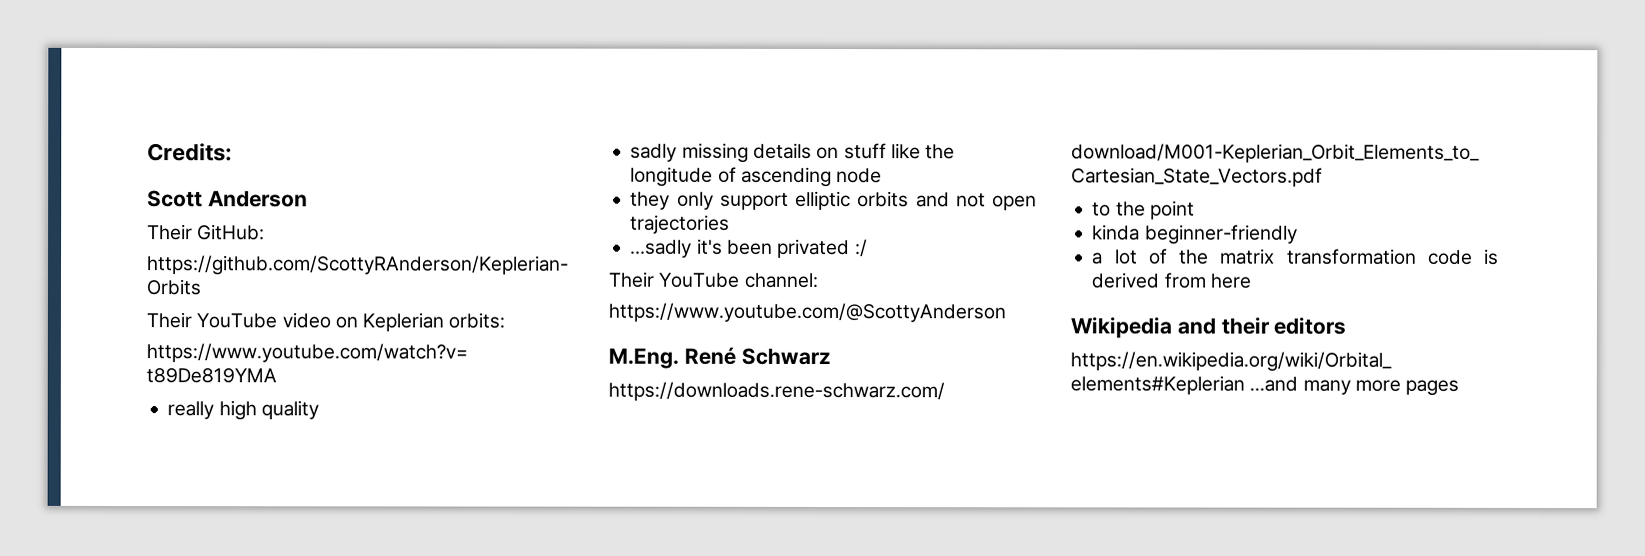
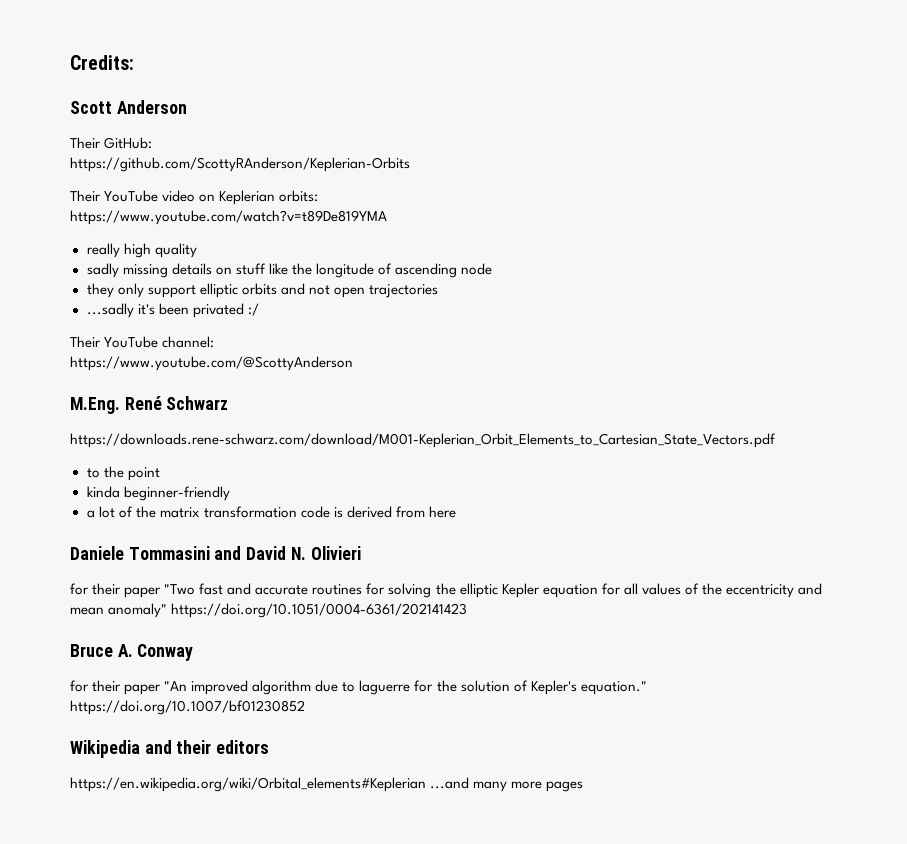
+ Daniele Tommasini and David N. Olivieri
+ for their paper "Two fast and accurate routines for solving the elliptic Kepler equation for all values of the eccentricity and mean anomaly" https://doi.org/10.1051/0004-6361/202141423
+ Bruce A. Conway
+ for their paper "An improved algorithm due to laguerre for the solution of Kepler's equation." https://doi.org/10.1007/bf01230852

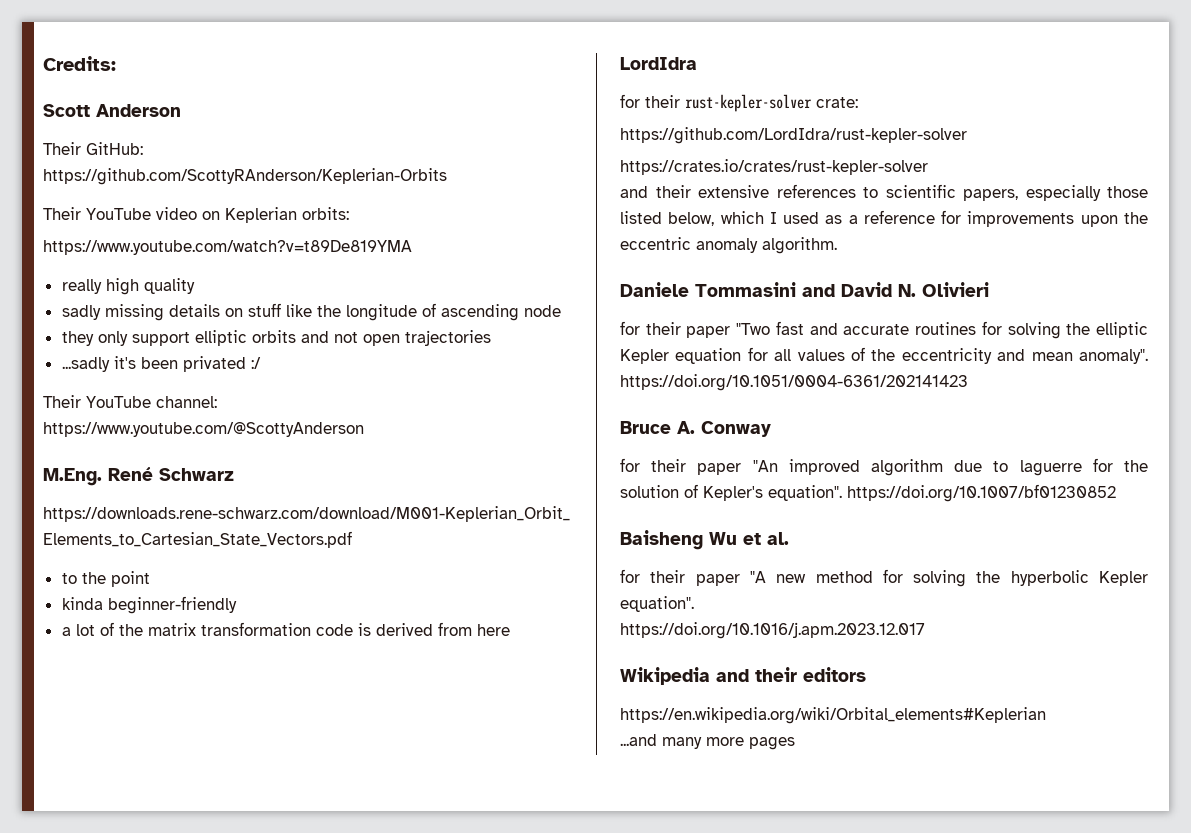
+ LordIdra
+ for their rust-kepler-solver crate:
+ https://github.com/LordIdra/rust-kepler-solver
+ https://crates.io/crates/rust-kepler-solver
+ and their extensive references to scientific papers, especially those listed below, which I used as a reference for improvements upon the eccentric anomaly algorithm.
- for their paper "Two fast and accurate routines for solving the elliptic Kepler equation for all values of the eccentricity and mean anomaly" https://doi.org/10.1051/0004-6361/202141423
+ for their paper "Two fast and accurate routines for solving the elliptic Kepler equation for all values of the eccentricity and mean anomaly". https://doi.org/10.1051/0004-6361/202141423
- for their paper "An improved algorithm due to laguerre for the solution of Kepler's equation." https://doi.org/10.1007/bf01230852
+ for their paper "An improved algorithm due to laguerre for the solution of Kepler's equation". https://doi.org/10.1007/bf01230852
+ Baisheng Wu et al.
+ for their paper "A new method for solving the hyperbolic Kepler equation".
+ https://doi.org/10.1016/j.apm.2023.12.017
- https://en.wikipedia.org/wiki/Orbital_elements#Keplerian ...and many more pages
+ https://en.wikipedia.org/wiki/Orbital_elements#Keplerian
+ ...and many more pages

